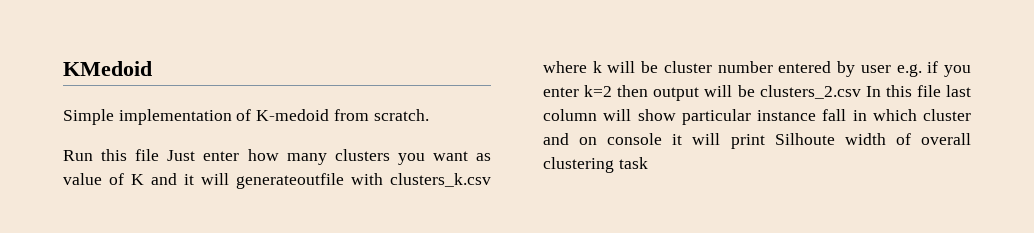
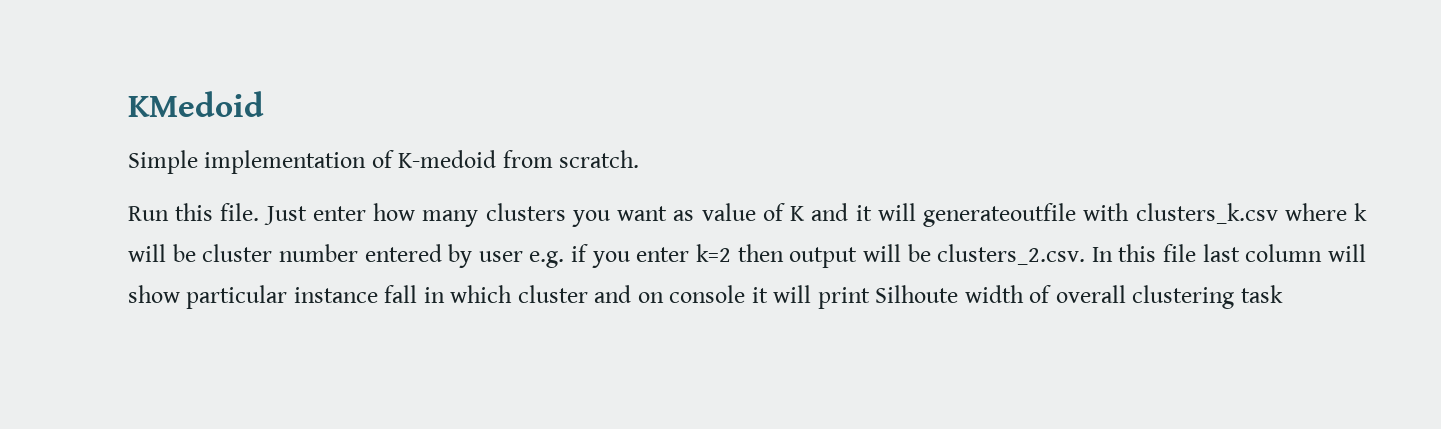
- Run this file Just enter how many clusters you want as value of K and it will generateoutfile with clusters_k.csv where k will be cluster number entered by user e.g. if you enter k=2 then output will be clusters_2.csv In this file last column will show particular instance fall in which cluster and on console it will print Silhoute width of overall clustering task
+ Run this file. Just enter how many clusters you want as value of K and it will generateoutfile with clusters_k.csv where k will be cluster number entered by user e.g. if you enter k=2 then output will be clusters_2.csv. In this file last column will show particular instance fall in which cluster and on console it will print Silhoute width of overall clustering task

